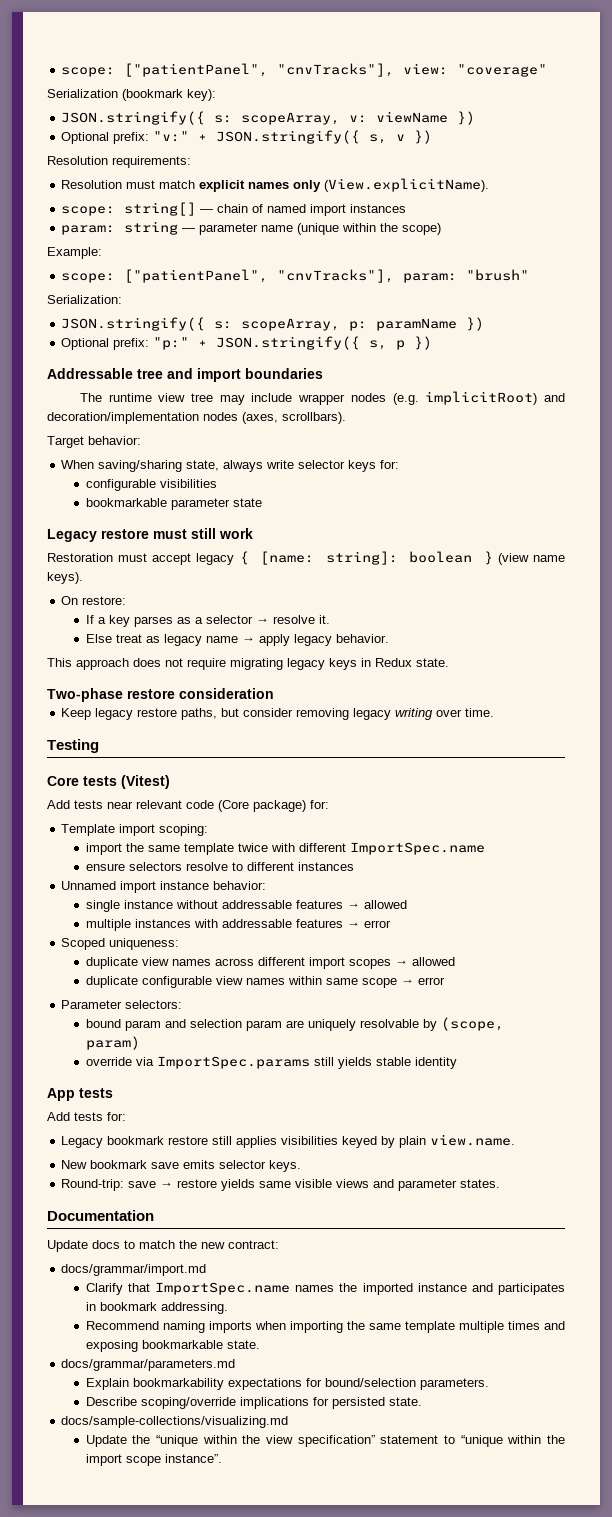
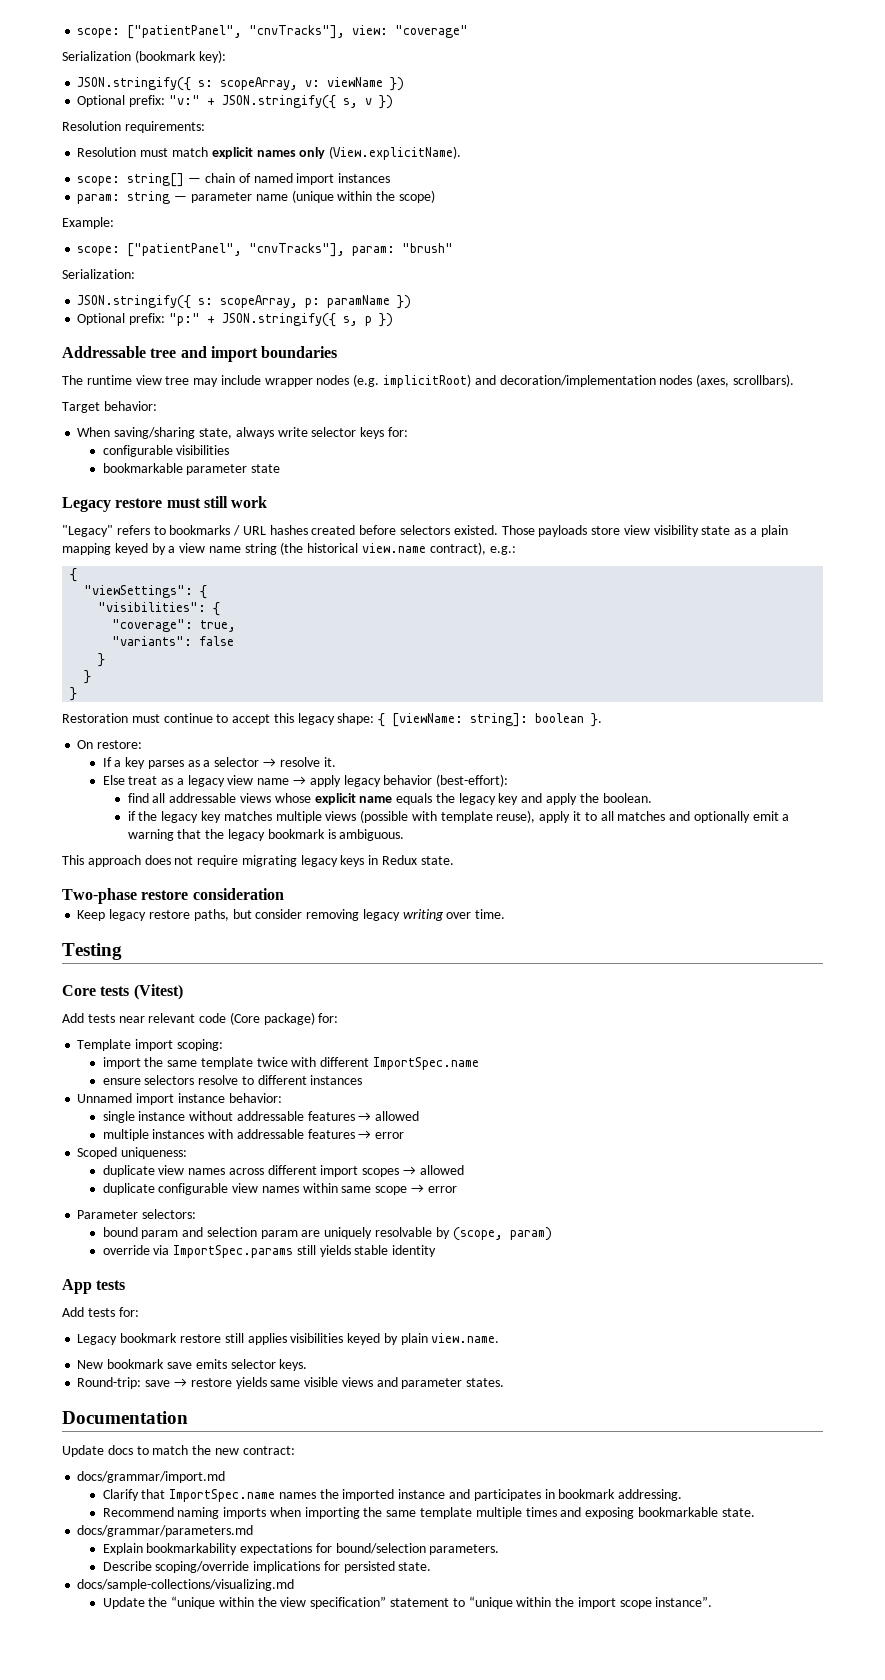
- Restoration must accept legacy { [name: string]: boolean } (view name keys).
+ "Legacy" refers to bookmarks / URL hashes created before selectors existed. Those payloads store view visibility state as a plain mapping keyed by a view name string (the historical view.name contract), e.g.:
+ {
+ "viewSettings": {
+ "visibilities": {
+ "coverage": true,
+ "variants": false
+ }
+ }
+ }
+ Restoration must continue to accept this legacy shape: { [viewName: string]: boolean }.
- Else treat as legacy name → apply legacy behavior.
+ Else treat as a legacy view name → apply legacy behavior (best-effort):
+ find all addressable views whose explicit name equals the legacy key and apply the boolean.
+ if the legacy key matches multiple views (possible with template reuse), apply it to all matches and optionally emit a warning that the legacy bookmark is ambiguous.

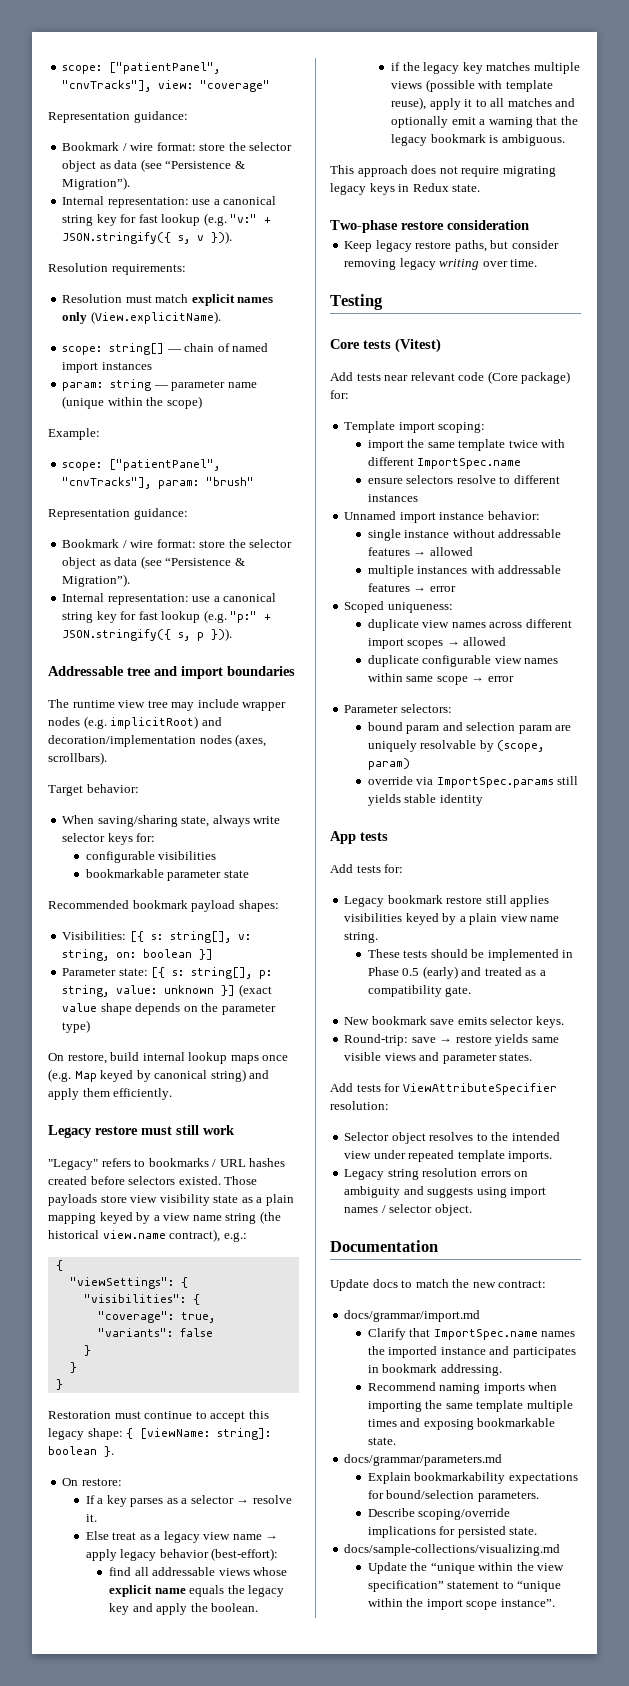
  scope: ["patientPanel", "cnvTracks"], view: "coverage"
- Serialization (bookmark key):
- JSON.stringify({ s: scopeArray, v: viewName })
- Optional prefix: "v:" + JSON.stringify({ s, v })
+ Representation guidance:
+ Bookmark / wire format: store the selector object as data (see “Persistence & Migration”).
+ Internal representation: use a canonical string key for fast lookup (e.g. "v:" + JSON.stringify({ s, v })).
  scope: ["patientPanel", "cnvTracks"], param: "brush"
- Serialization:
- JSON.stringify({ s: scopeArray, p: paramName })
- Optional prefix: "p:" + JSON.stringify({ s, p })
+ Representation guidance:
+ Bookmark / wire format: store the selector object as data (see “Persistence & Migration”).
+ Internal representation: use a canonical string key for fast lookup (e.g. "p:" + JSON.stringify({ s, p })).
+ Recommended bookmark payload shapes:
+ Visibilities: [{ s: string[], v: string, on: boolean }]
+ Parameter state: [{ s: string[], p: string, value: unknown }] (exact value shape depends on the parameter type)
+ On restore, build internal lookup maps once (e.g. Map keyed by canonical string) and apply them efficiently.
- Legacy bookmark restore still applies visibilities keyed by plain view.name.
+ Legacy bookmark restore still applies visibilities keyed by a plain view name string.
+ These tests should be implemented in Phase 0.5 (early) and treated as a compatibility gate.
+ Add tests for ViewAttributeSpecifier resolution:
+ Selector object resolves to the intended view under repeated template imports.
+ Legacy string resolution errors on ambiguity and suggests using import names / selector object.

